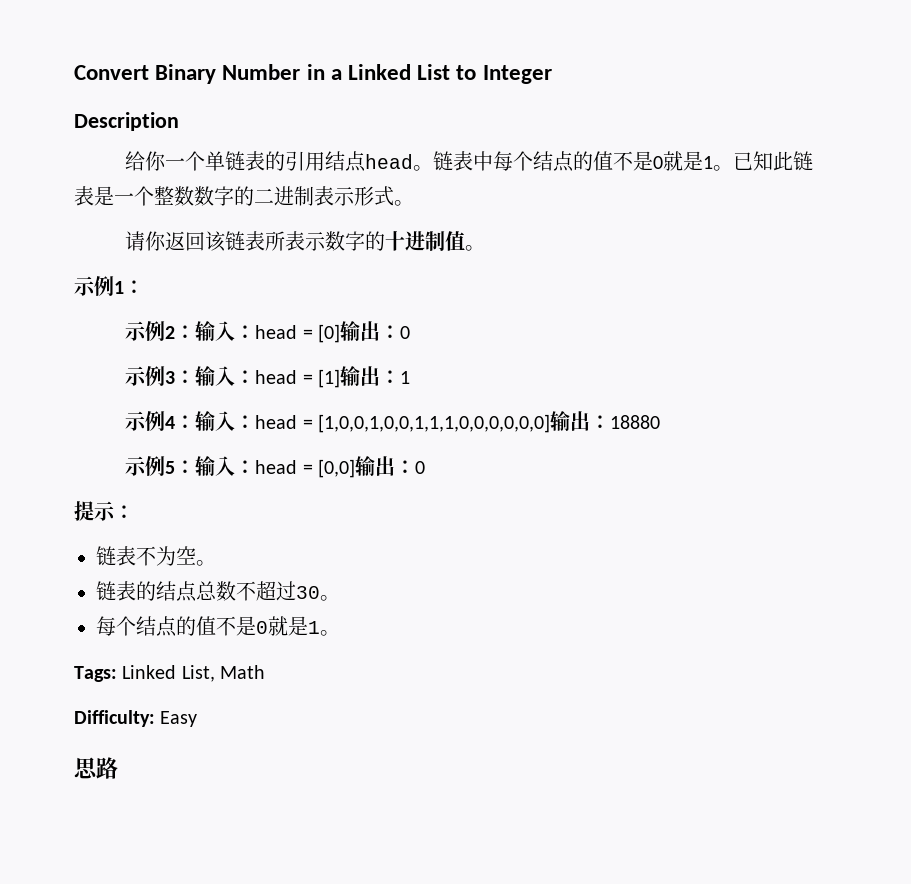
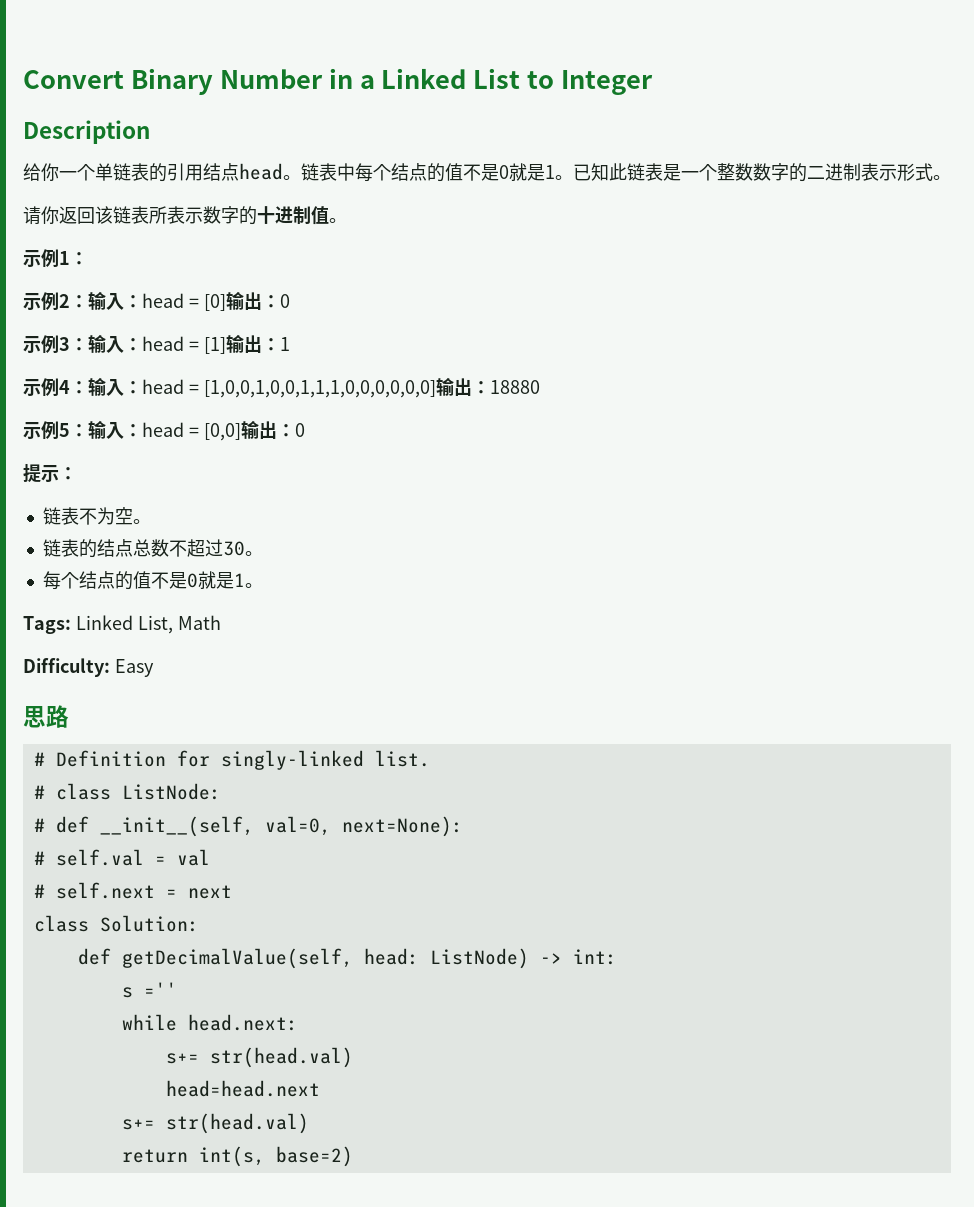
+ # Definition for singly-linked list.
+ # class ListNode:
+ # def __init__(self, val=0, next=None):
+ # self.val = val
+ # self.next = next
+ class Solution:
+ def getDecimalValue(self, head: ListNode) -> int:
+ s =''
+ while head.next:
+ s+= str(head.val)
+ head=head.next
+ s+= str(head.val)
+ return int(s, base=2)

